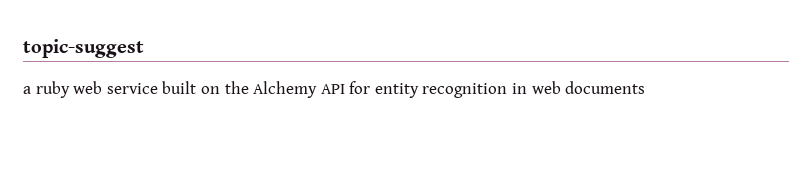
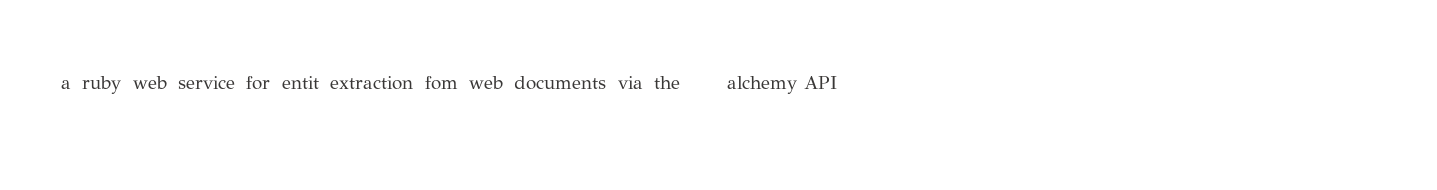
- topic-suggest
- a ruby web service built on the Alchemy API for entity recognition in web documents
+ a ruby web service for entit extraction fom web documents via the alchemy API

